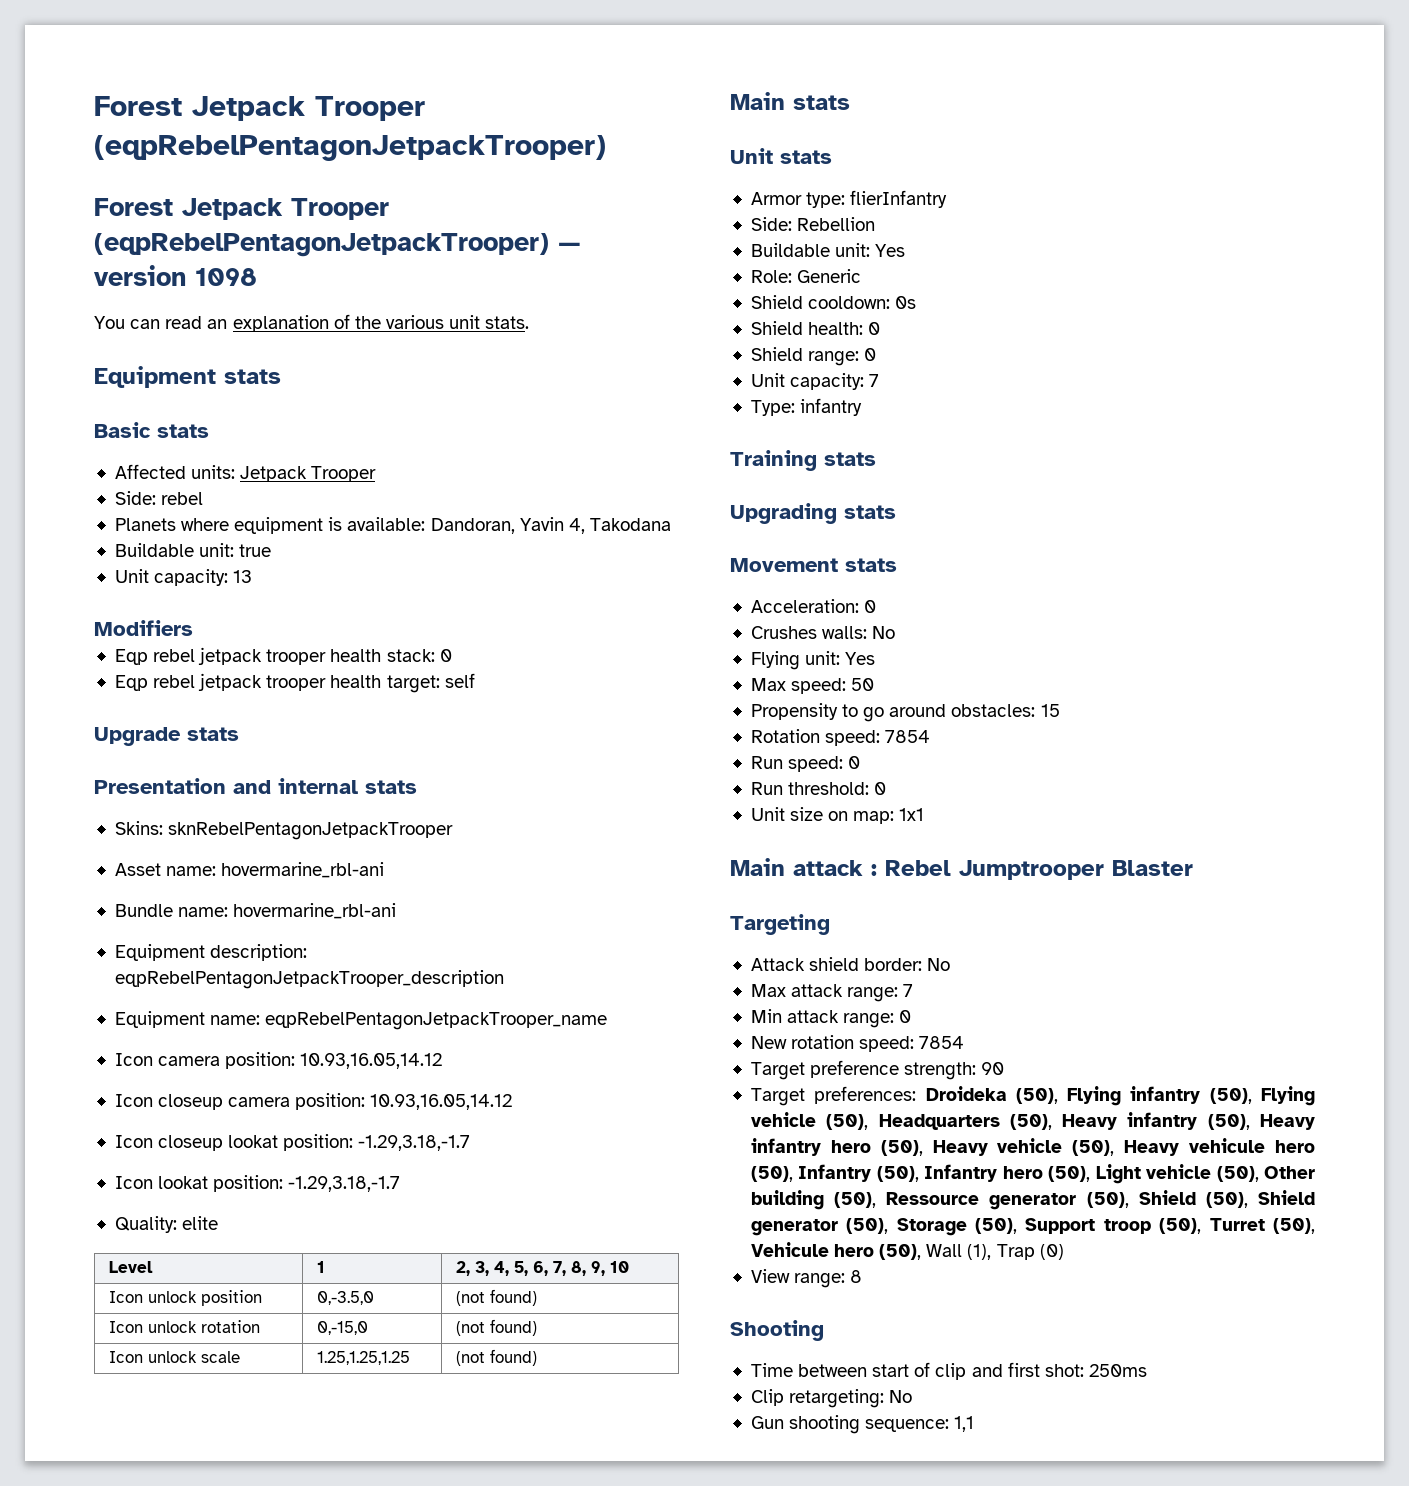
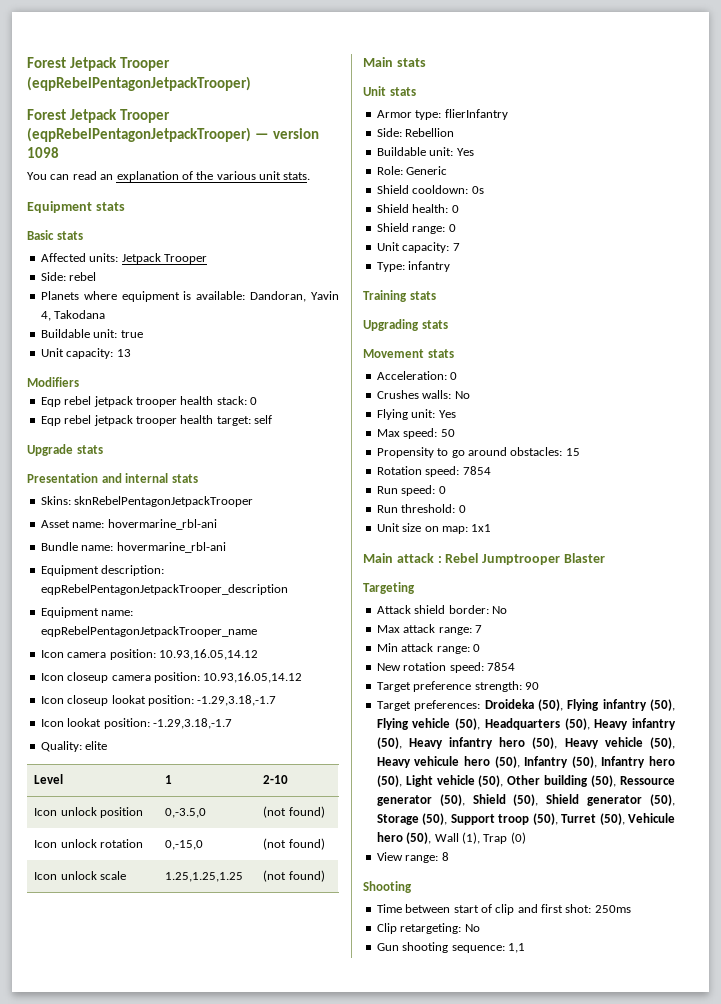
- Level | 1 | 2, 3, 4, 5, 6, 7, 8, 9, 10
+ Level | 1 | 2-10

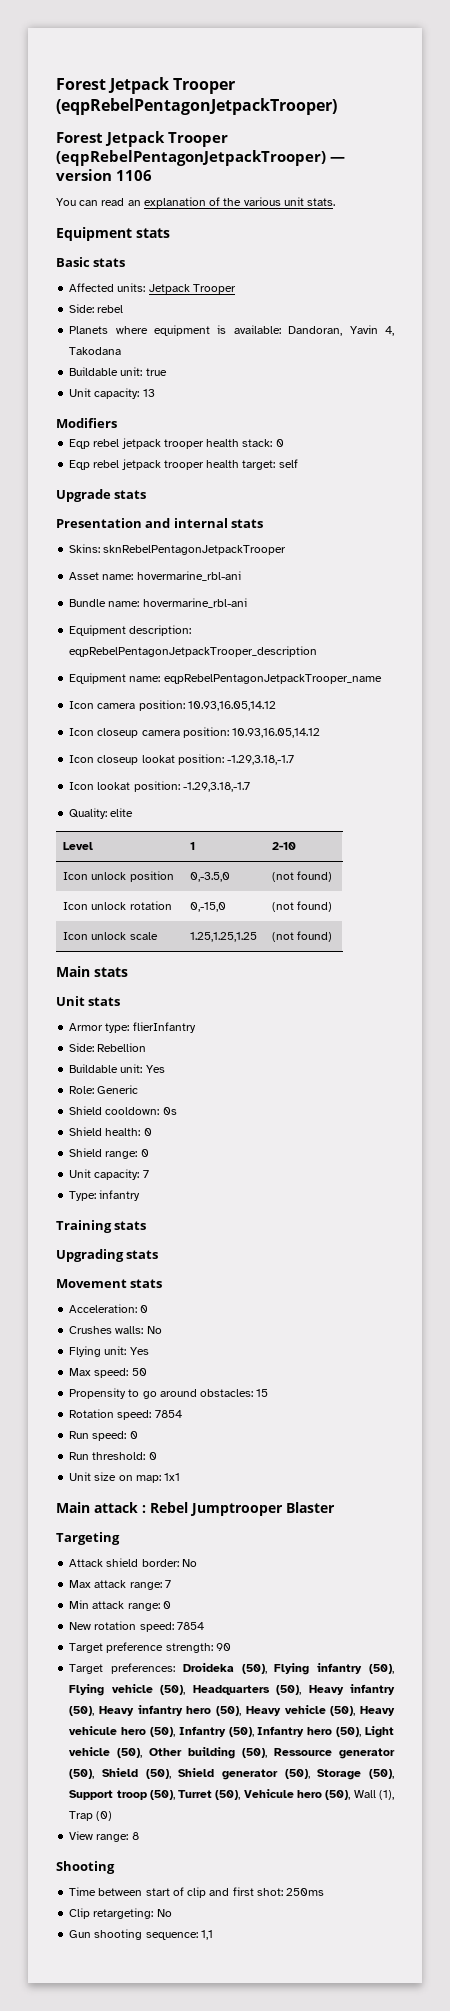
- Forest Jetpack Trooper (eqpRebelPentagonJetpackTrooper) — version 1098
+ Forest Jetpack Trooper (eqpRebelPentagonJetpackTrooper) — version 1106

